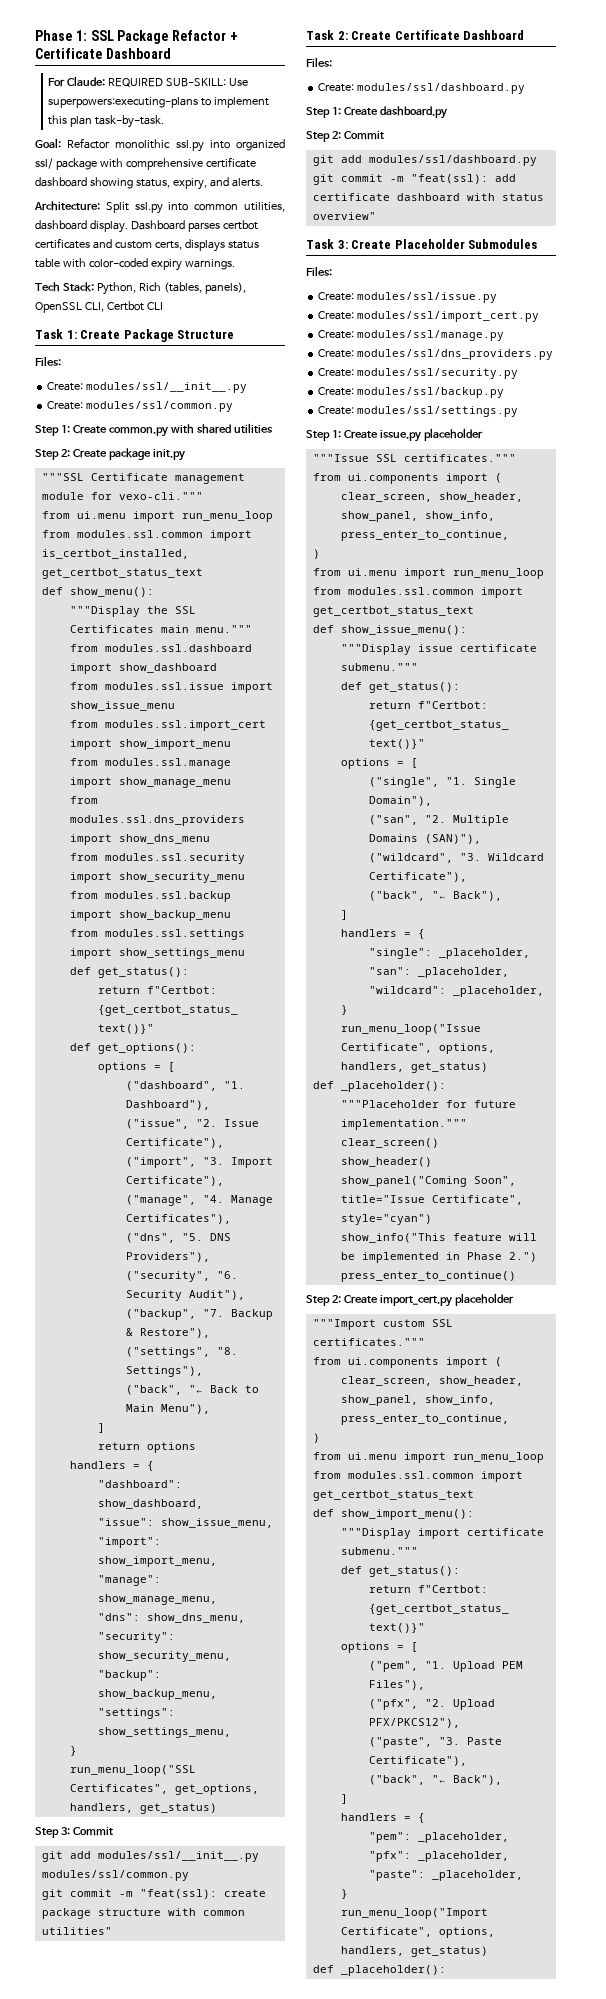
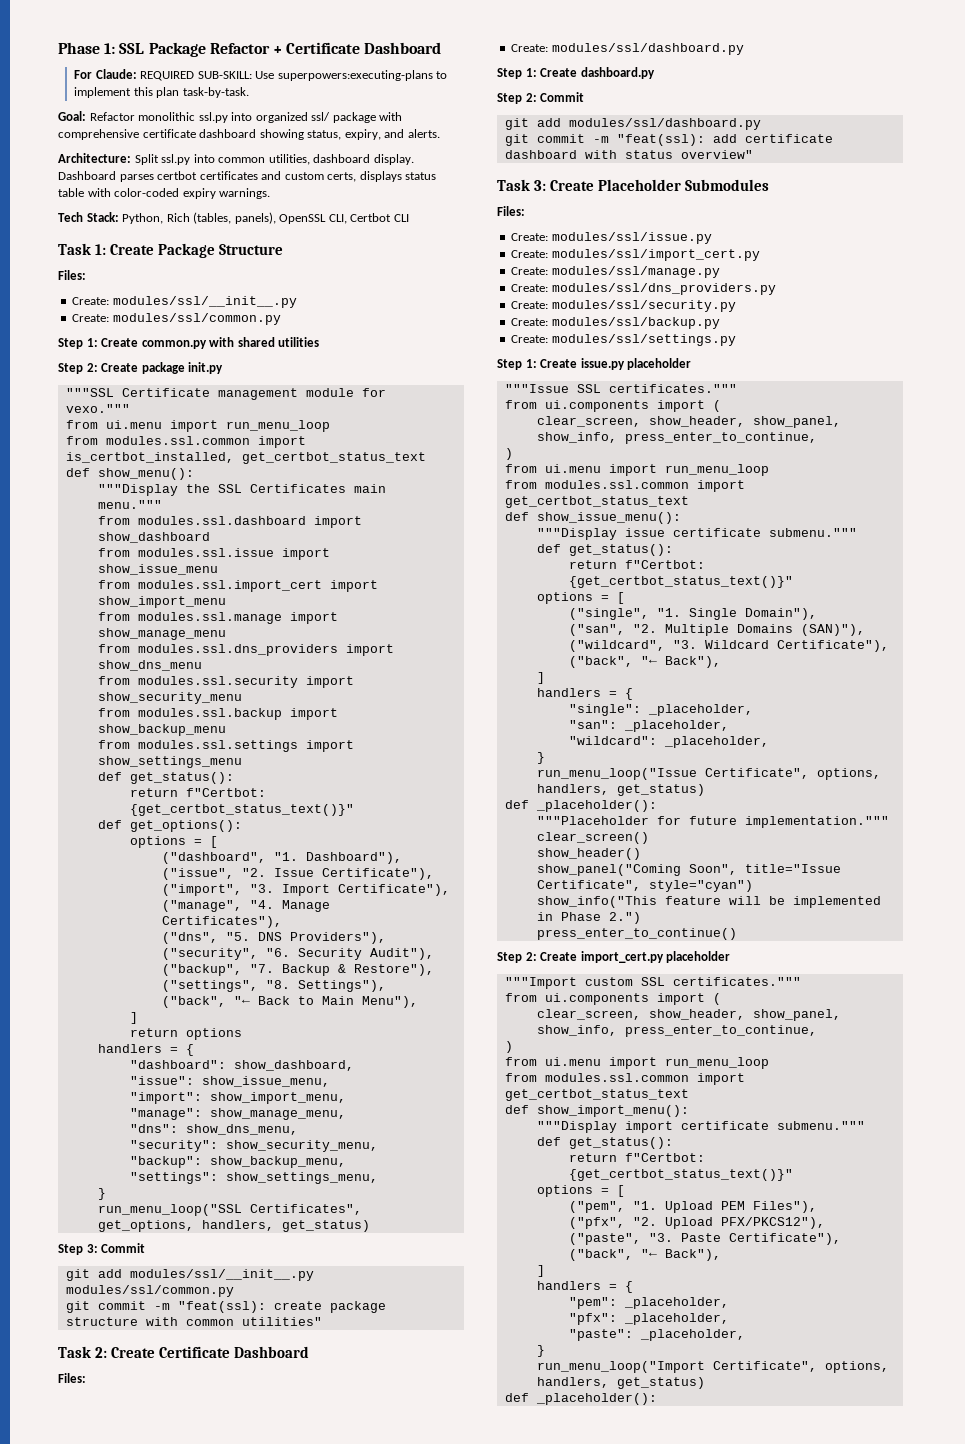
- """SSL Certificate management module for vexo-cli."""
+ """SSL Certificate management module for vexo."""

